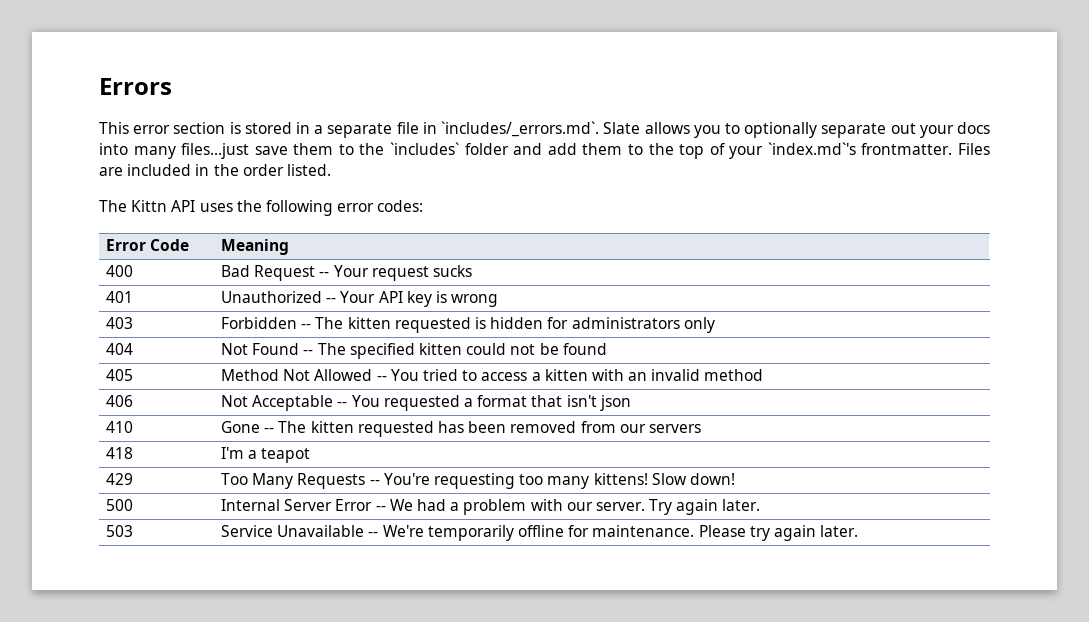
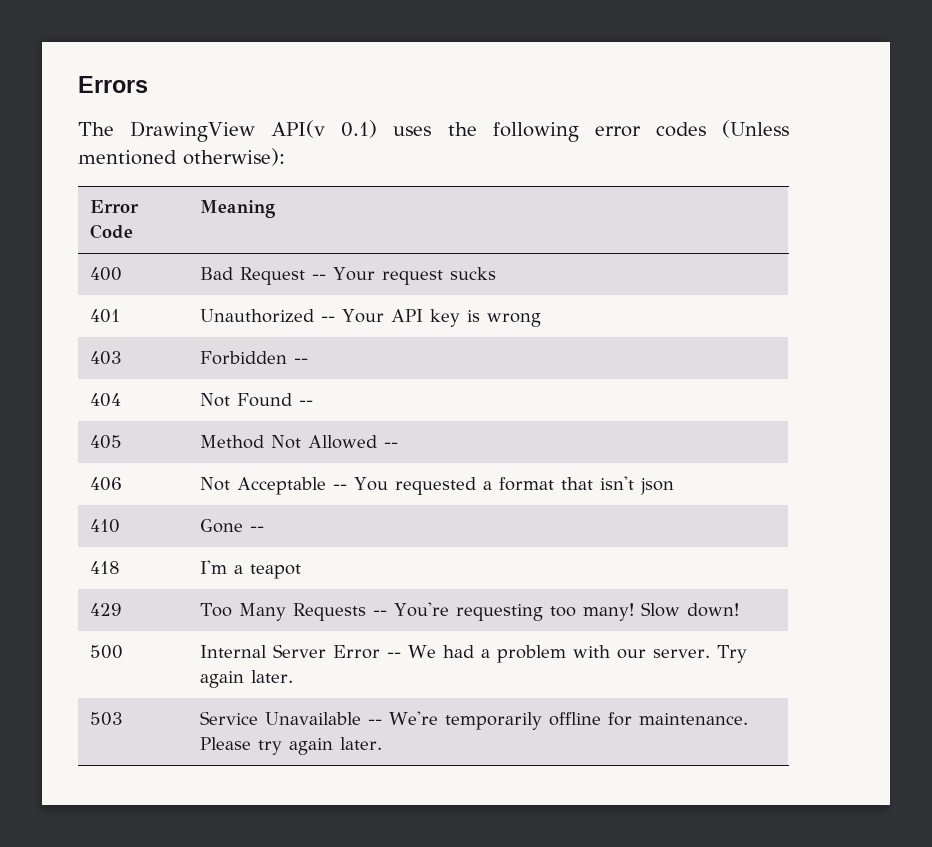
- This error section is stored in a separate file in `includes/_errors.md`. Slate allows you to optionally separate out your docs into many files...just save them to the `includes` folder and add them to the top of your `index.md`'s frontmatter. Files are included in the order listed.
- The Kittn API uses the following error codes:
+ The DrawingView API(v 0.1) uses the following error codes (Unless mentioned otherwise):
- 403 | Forbidden -- The kitten requested is hidden for administrators only
- 404 | Not Found -- The specified kitten could not be found
+ 403 | Forbidden --
+ 404 | Not Found --
- 405 | Method Not Allowed -- You tried to access a kitten with an invalid method
+ 405 | Method Not Allowed --
- 410 | Gone -- The kitten requested has been removed from our servers
+ 410 | Gone --
- 429 | Too Many Requests -- You're requesting too many kittens! Slow down!
+ 429 | Too Many Requests -- You're requesting too many! Slow down!

